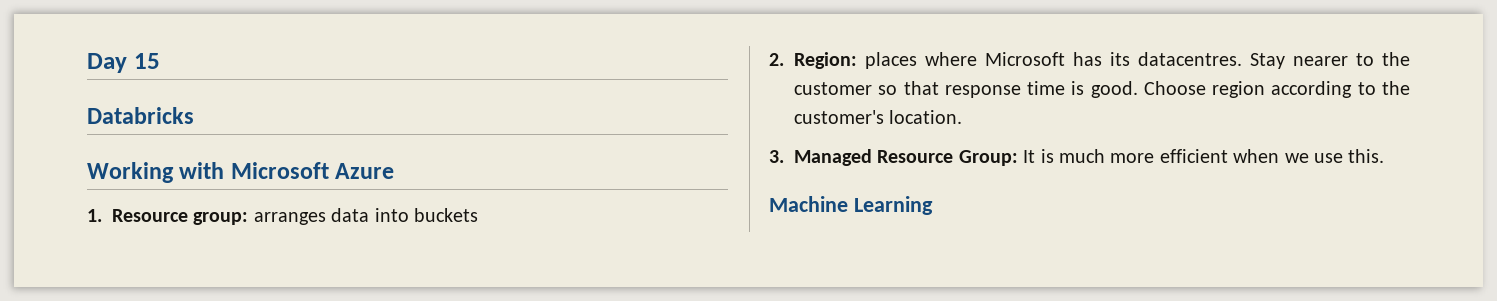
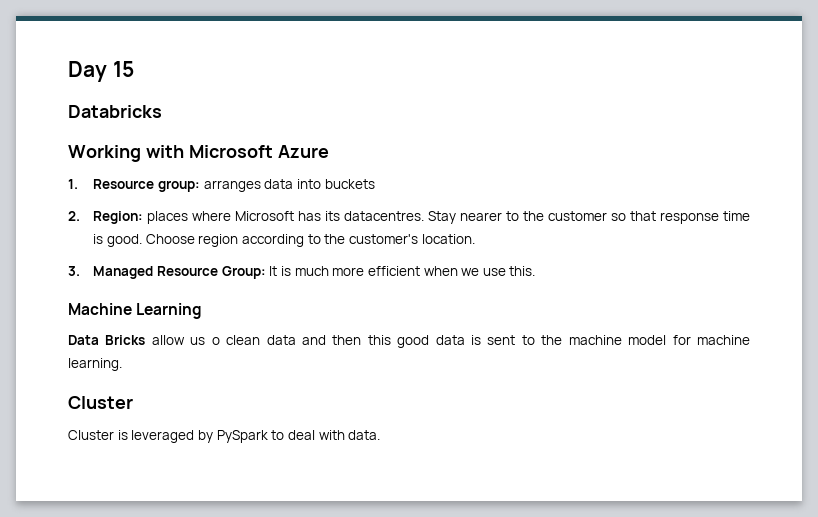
+ Data Bricks allow us o clean data and then this good data is sent to the machine model for machine learning.
+ Cluster
+ Cluster is leveraged by PySpark to deal with data.

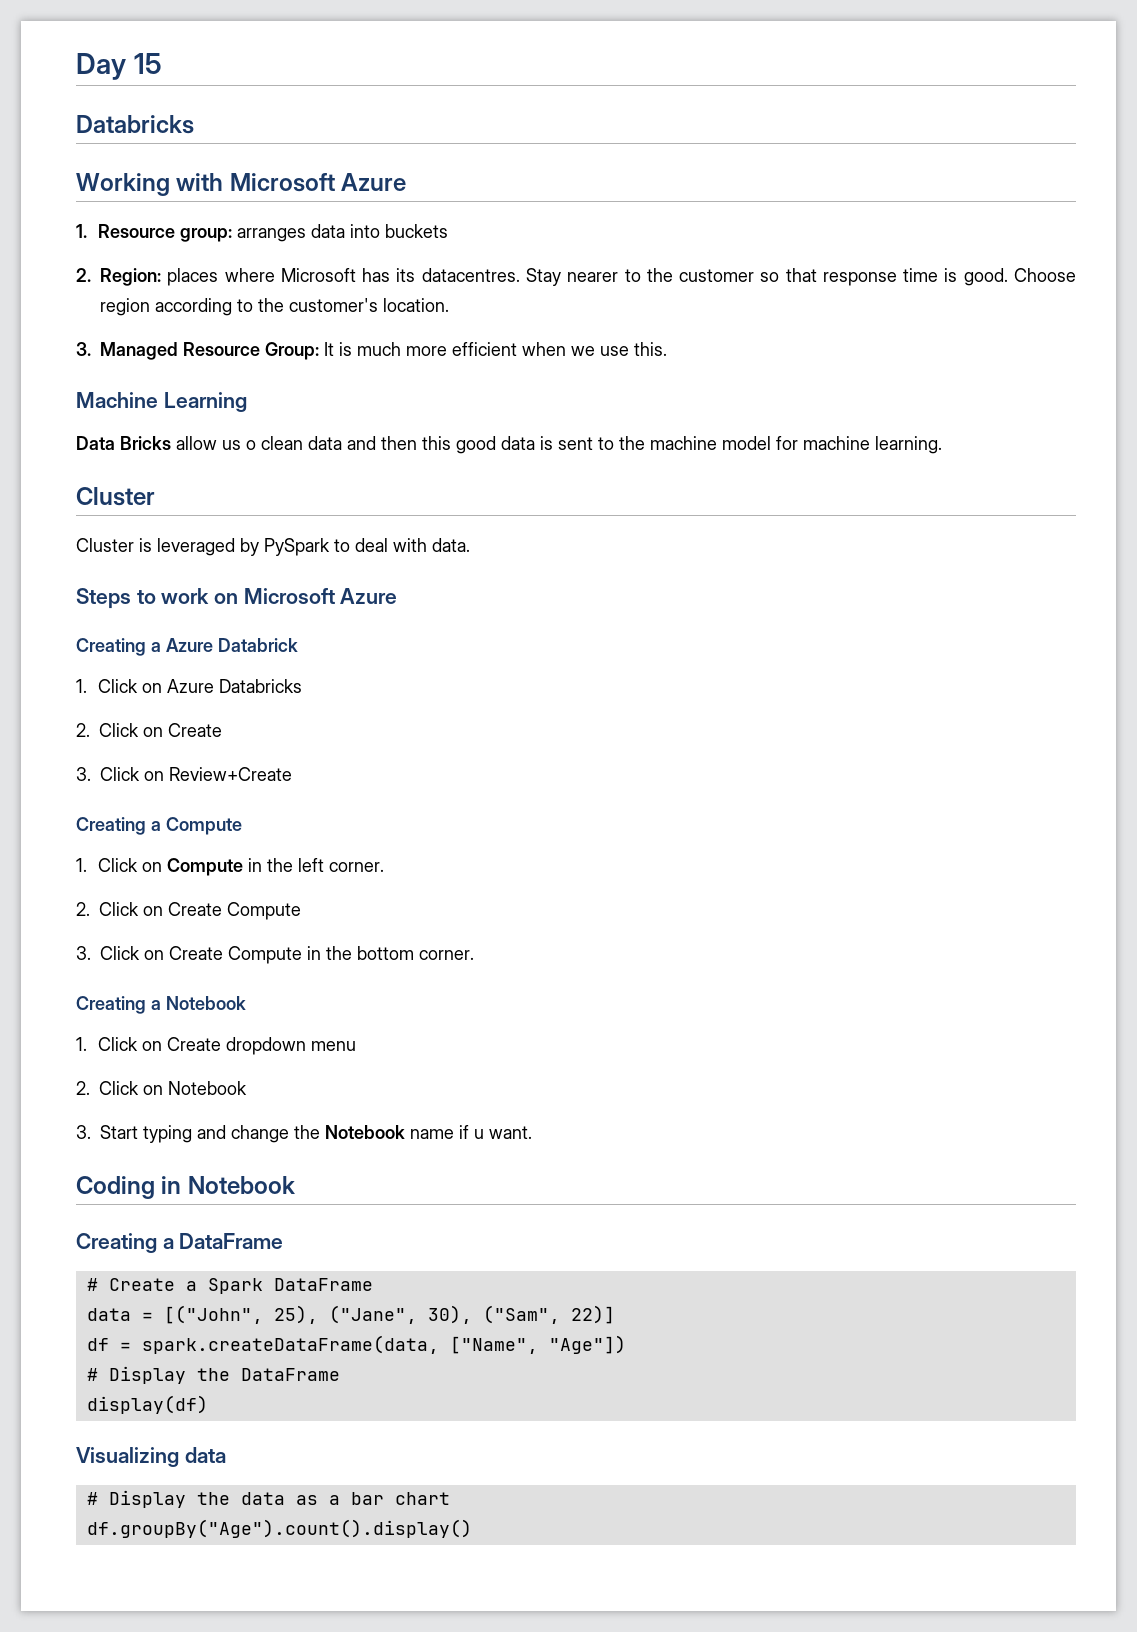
+ Steps to work on Microsoft Azure
+ Creating a Azure Databrick
+ 1. Click on Azure Databricks
+ 2. Click on Create
+ 3. Click on Review+Create
+ Creating a Compute
+ 1. Click on Compute in the left corner.
+ 2. Click on Create Compute
+ 3. Click on Create Compute in the bottom corner.
+ Creating a Notebook
+ 1. Click on Create dropdown menu
+ 2. Click on Notebook
+ 3. Start typing and change the Notebook name if u want.
+ Coding in Notebook
+ Creating a DataFrame
+ # Create a Spark DataFrame
+ data = [("John", 25), ("Jane", 30), ("Sam", 22)]
+ df = spark.createDataFrame(data, ["Name", "Age"])
+ # Display the DataFrame
+ display(df)
+ Visualizing data
+ # Display the data as a bar chart
+ df.groupBy("Age").count().display()

